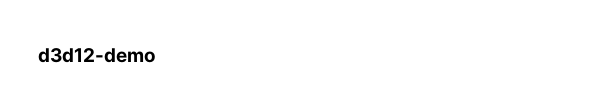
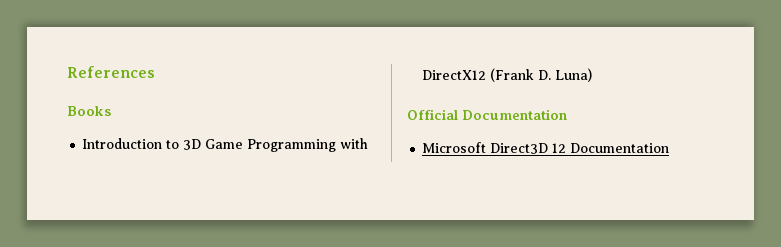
- d3d12-demo
+ References
+ Books
+ Introduction to 3D Game Programming with DirectX12 (Frank D. Luna)
+ Official Documentation
+ Microsoft Direct3D 12 Documentation

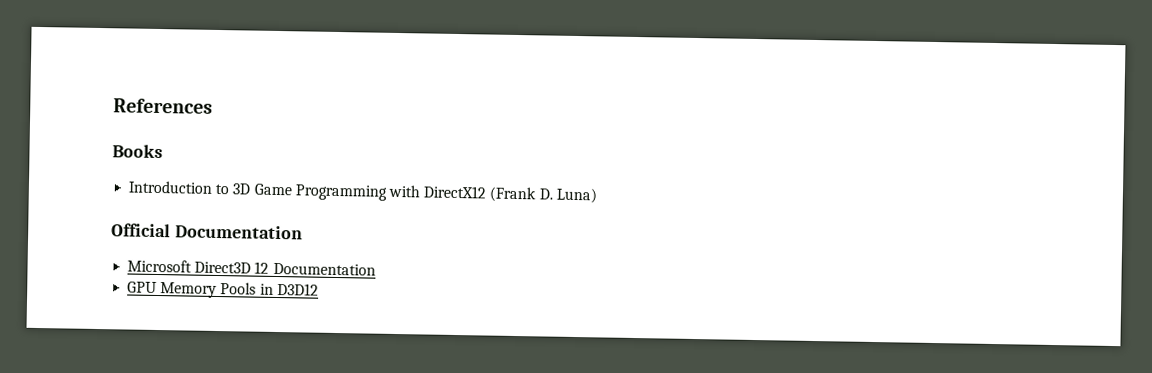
+ GPU Memory Pools in D3D12

